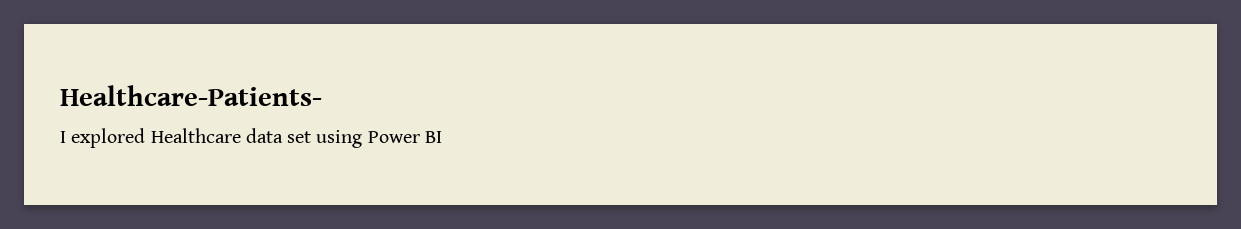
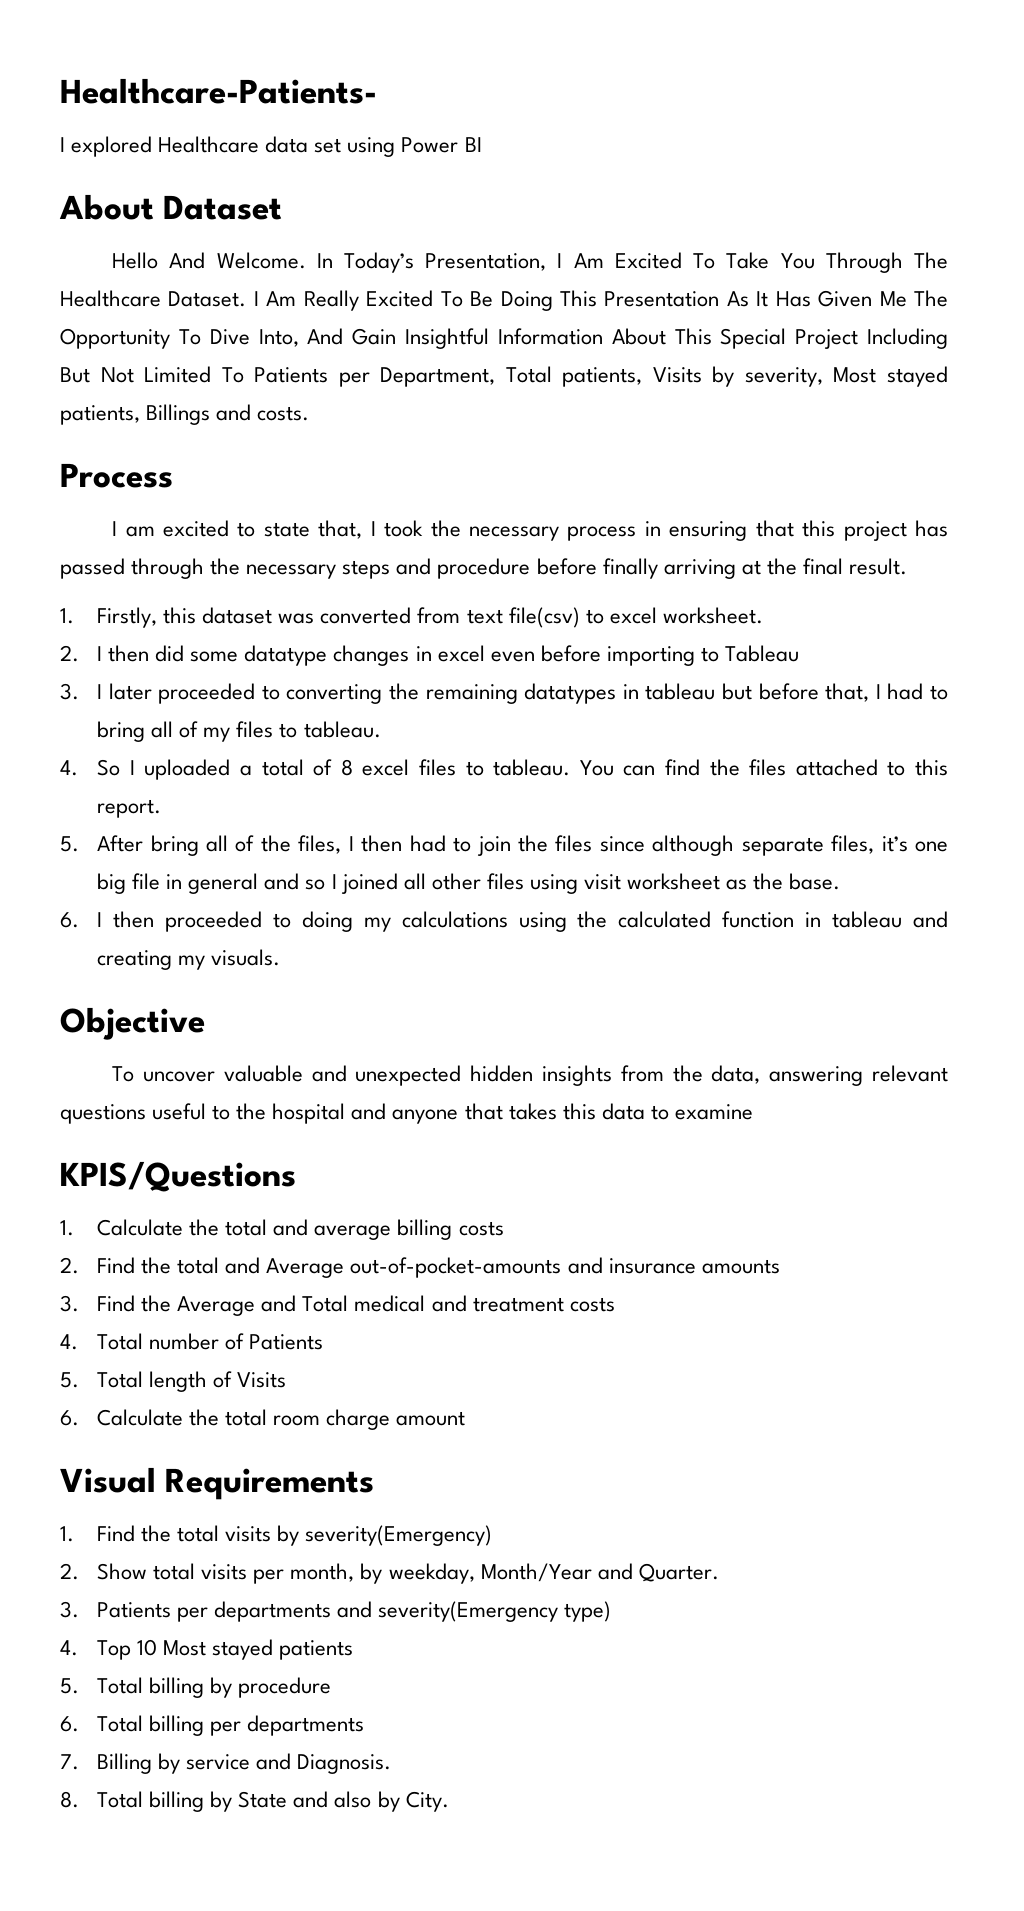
+ About Dataset
+ Hello And Welcome. In Today’s Presentation, I Am Excited To Take You Through The Healthcare Dataset. I Am Really Excited To Be Doing This Presentation As It Has Given Me The Opportunity To Dive Into, And Gain Insightful Information About This Special Project Including But Not Limited To Patients per Department, Total patients, Visits by severity, Most stayed patients, Billings and costs.
+ Process
+ I am excited to state that, I took the necessary process in ensuring that this project has passed through the necessary steps and procedure before finally arriving at the final result.
+ 1. Firstly, this dataset was converted from text file(csv) to excel worksheet.
+ 2. I then did some datatype changes in excel even before importing to Tableau
+ 3. I later proceeded to converting the remaining datatypes in tableau but before that, I had to bring all of my files to tableau.
+ 4. So I uploaded a total of 8 excel files to tableau. You can find the files attached to this report.
+ 5. After bring all of the files, I then had to join the files since although separate files, it’s one big file in general and so I joined all other files using visit worksheet as the base.
+ 6. I then proceeded to doing my calculations using the calculated function in tableau and creating my visuals.
+ Objective
+ To uncover valuable and unexpected hidden insights from the data, answering relevant questions useful to the hospital and anyone that takes this data to examine
+ KPIS/Questions
+ 1. Calculate the total and average billing costs
+ 2. Find the total and Average out-of-pocket-amounts and insurance amounts
+ 3. Find the Average and Total medical and treatment costs
+ 4. Total number of Patients
+ 5. Total length of Visits
+ 6. Calculate the total room charge amount
+ Visual Requirements
+ 1. Find the total visits by severity(Emergency)
+ 2. Show total visits per month, by weekday, Month/Year and Quarter.
+ 3. Patients per departments and severity(Emergency type)
+ 4. Top 10 Most stayed patients
+ 5. Total billing by procedure
+ 6. Total billing per departments
+ 7. Billing by service and Diagnosis.
+ 8. Total billing by State and also by City.

